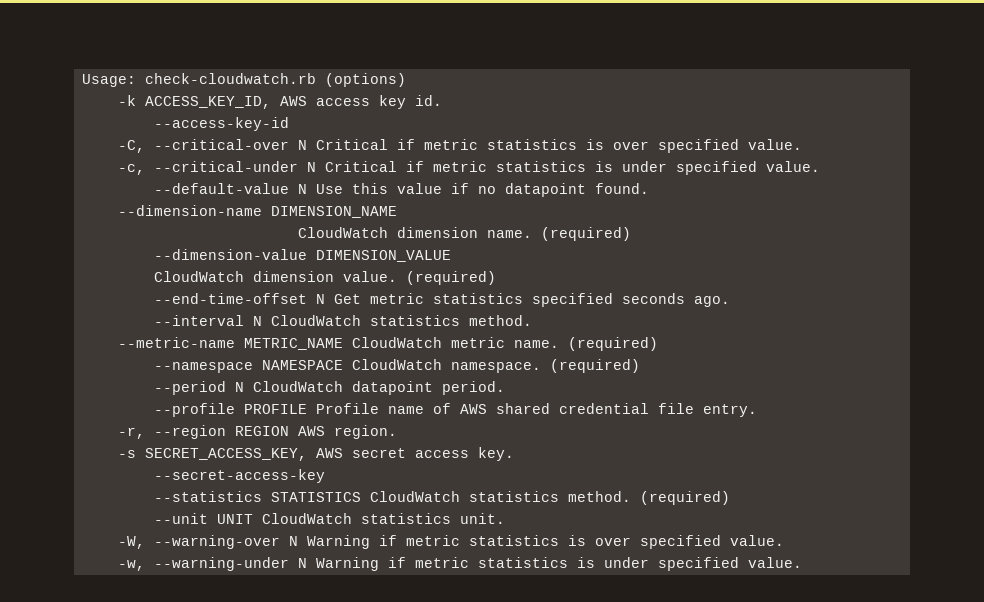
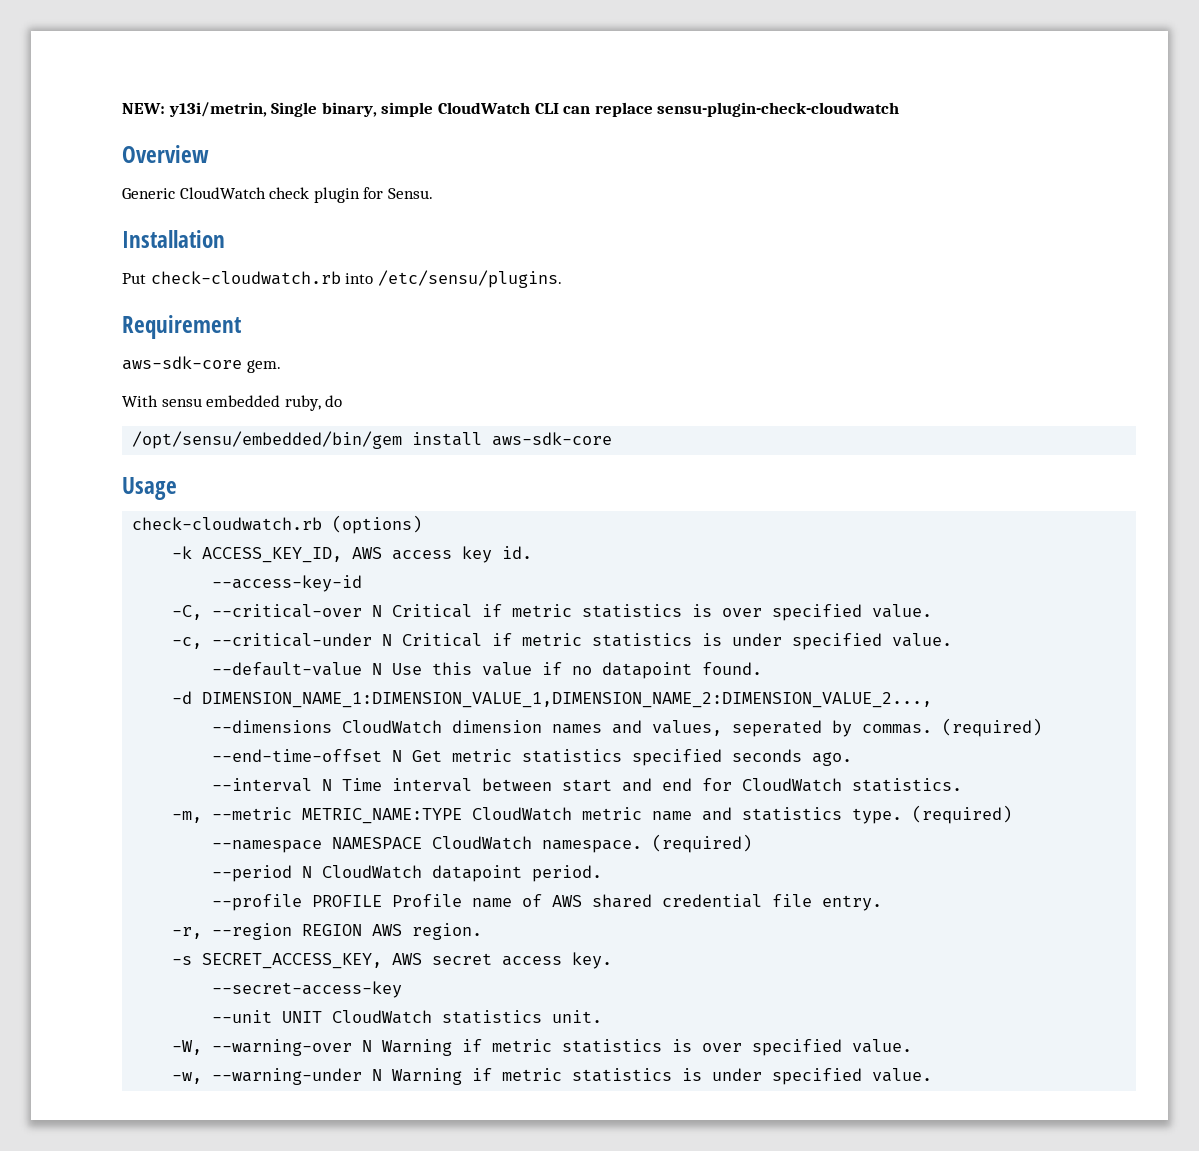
- Usage: check-cloudwatch.rb (options)
+ NEW: y13i/metrin, Single binary, simple CloudWatch CLI can replace sensu-plugin-check-cloudwatch
+ Overview
+ Generic CloudWatch check plugin for Sensu.
+ Installation
+ Put check-cloudwatch.rb into /etc/sensu/plugins.
+ Requirement
+ aws-sdk-core gem.
+ With sensu embedded ruby, do
+ /opt/sensu/embedded/bin/gem install aws-sdk-core
+ Usage
+ check-cloudwatch.rb (options)
- --dimension-name DIMENSION_NAME
- CloudWatch dimension name. (required)
- --dimension-value DIMENSION_VALUE
- CloudWatch dimension value.
+ -d DIMENSION_NAME_1:DIMENSION_VALUE_1,DIMENSION_NAME_2:DIMENSION_VALUE_2...,
+ --dimensions CloudWatch dimension names and values, seperated by commas.
- --interval N CloudWatch statistics method.
- --metric-name METRIC_NAME CloudWatch metric name.
+ --interval N Time interval between start and end for CloudWatch statistics.
+ -m, --metric METRIC_NAME:TYPE CloudWatch metric name and statistics type.
- --statistics STATISTICS CloudWatch statistics method. (required)

